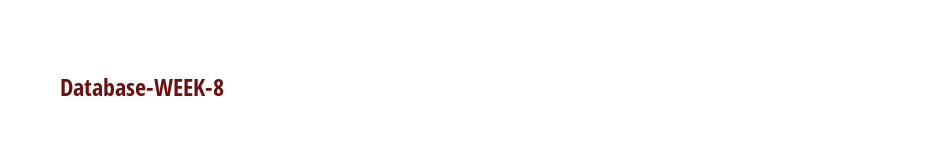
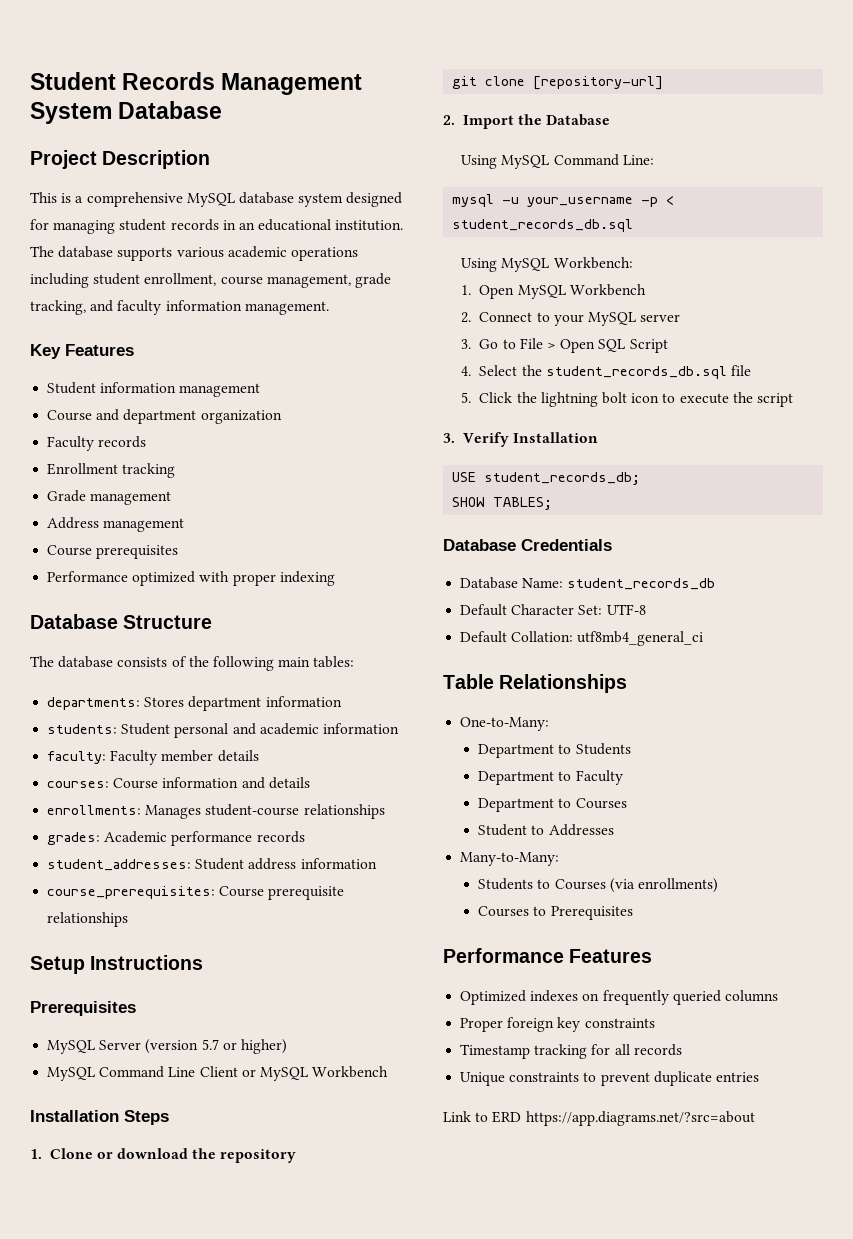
- Database-WEEK-8
+ Student Records Management System Database
+ Project Description
+ This is a comprehensive MySQL database system designed for managing student records in an educational institution. The database supports various academic operations including student enrollment, course management, grade tracking, and faculty information management.
+ Key Features
+ Student information management
+ Course and department organization
+ Faculty records
+ Enrollment tracking
+ Grade management
+ Address management
+ Course prerequisites
+ Performance optimized with proper indexing
+ Database Structure
+ The database consists of the following main tables:
+ departments: Stores department information
+ students: Student personal and academic information
+ faculty: Faculty member details
+ courses: Course information and details
+ enrollments: Manages student-course relationships
+ grades: Academic performance records
+ student_addresses: Student address information
+ course_prerequisites: Course prerequisite relationships
+ Setup Instructions
+ Prerequisites
+ MySQL Server (version 5.7 or higher)
+ MySQL Command Line Client or MySQL Workbench
+ Installation Steps
+ 1. Clone or download the repository
+ git clone [repository-url]
+ 2. Import the Database
+ Using MySQL Command Line:
+ mysql -u your_username -p < student_records_db.sql
+ Using MySQL Workbench:
+ 1. Open MySQL Workbench
+ 2. Connect to your MySQL server
+ 3. Go to File > Open SQL Script
+ 4. Select the student_records_db.sql file
+ 5. Click the lightning bolt icon to execute the script
+ 3. Verify Installation
+ USE student_records_db;
+ SHOW TABLES;
+ Database Credentials
+ Database Name: student_records_db
+ Default Character Set: UTF-8
+ Default Collation: utf8mb4_general_ci
+ Table Relationships
+ One-to-Many:
+ Department to Students
+ Department to Faculty
+ Department to Courses
+ Student to Addresses
+ Many-to-Many:
+ Students to Courses (via enrollments)
+ Courses to Prerequisites
+ Performance Features
+ Optimized indexes on frequently queried columns
+ Proper foreign key constraints
+ Timestamp tracking for all records
+ Unique constraints to prevent duplicate entries
+ Link to ERD https://app.diagrams.net/?src=about

